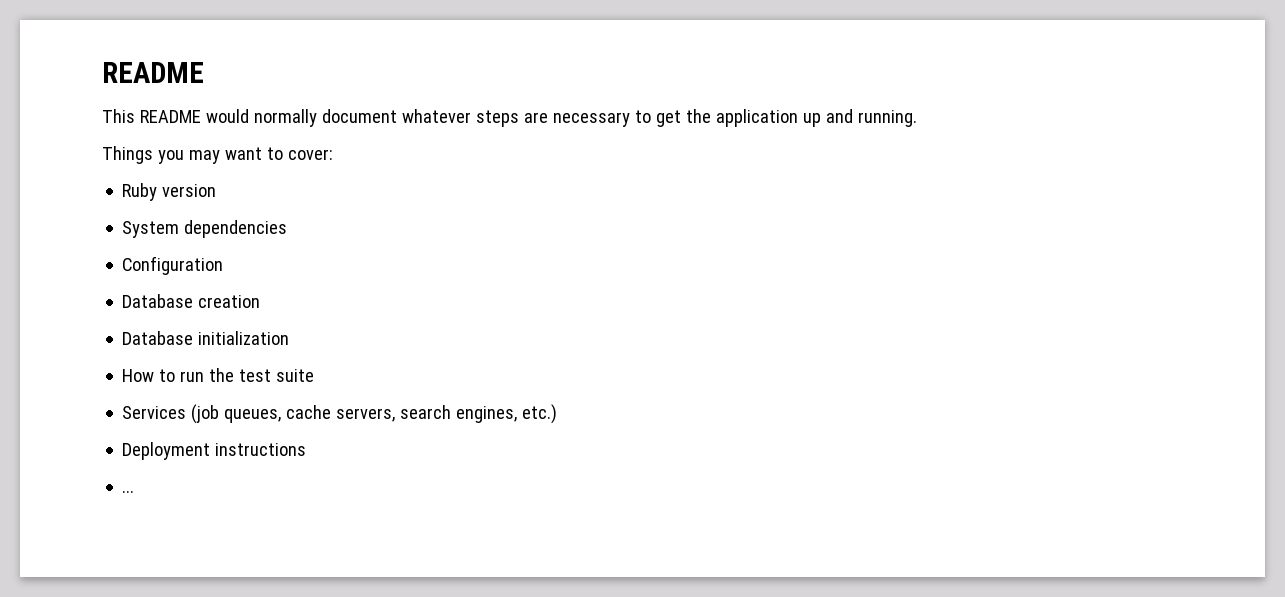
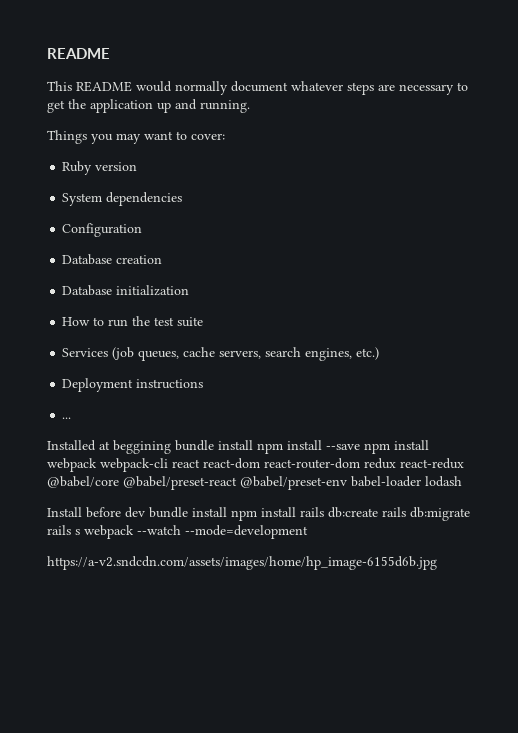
+ Installed at beggining bundle install npm install --save npm install webpack webpack-cli react react-dom react-router-dom redux react-redux @babel/core @babel/preset-react @babel/preset-env babel-loader lodash
+ Install before dev bundle install npm install rails db:create rails db:migrate rails s webpack --watch --mode=development
+ https://a-v2.sndcdn.com/assets/images/home/hp_image-6155d6b.jpg

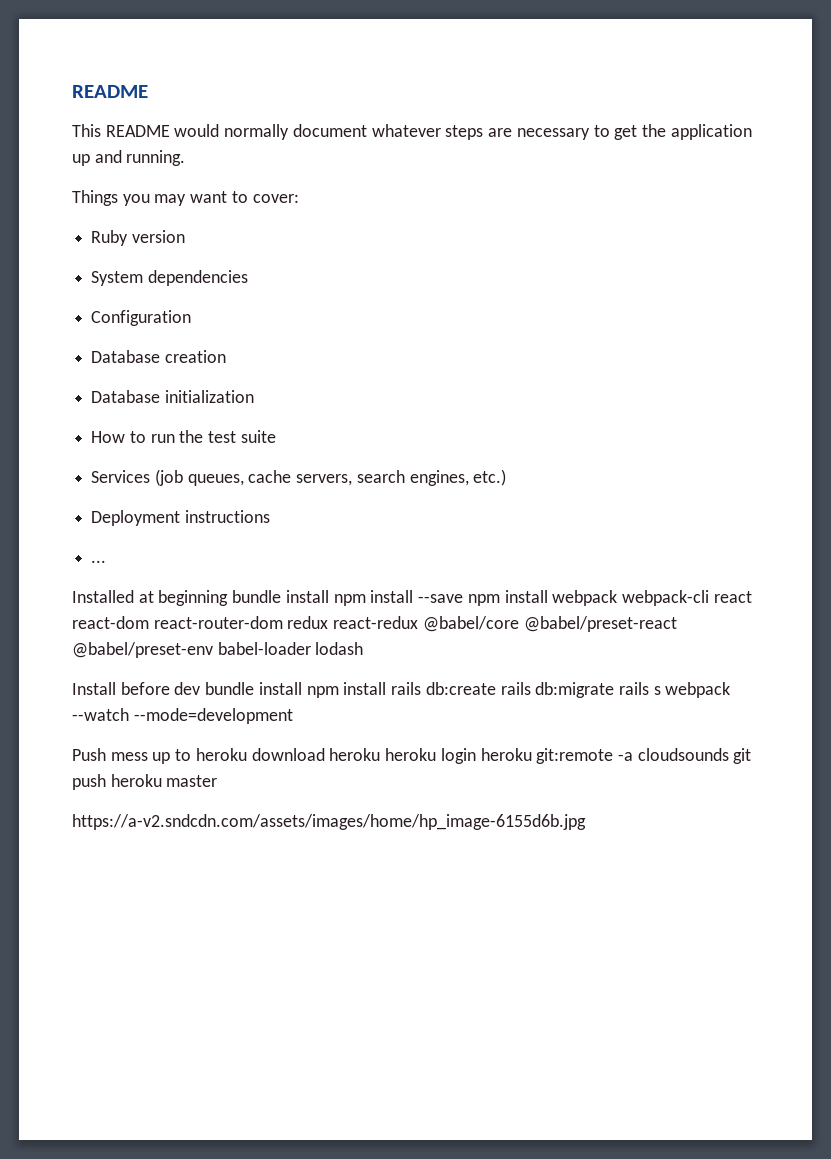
- Installed at beggining bundle install npm install --save npm install webpack webpack-cli react react-dom react-router-dom redux react-redux @babel/core @babel/preset-react @babel/preset-env babel-loader lodash
+ Installed at beginning bundle install npm install --save npm install webpack webpack-cli react react-dom react-router-dom redux react-redux @babel/core @babel/preset-react @babel/preset-env babel-loader lodash
+ Push mess up to heroku download heroku heroku login heroku git:remote -a cloudsounds git push heroku master

